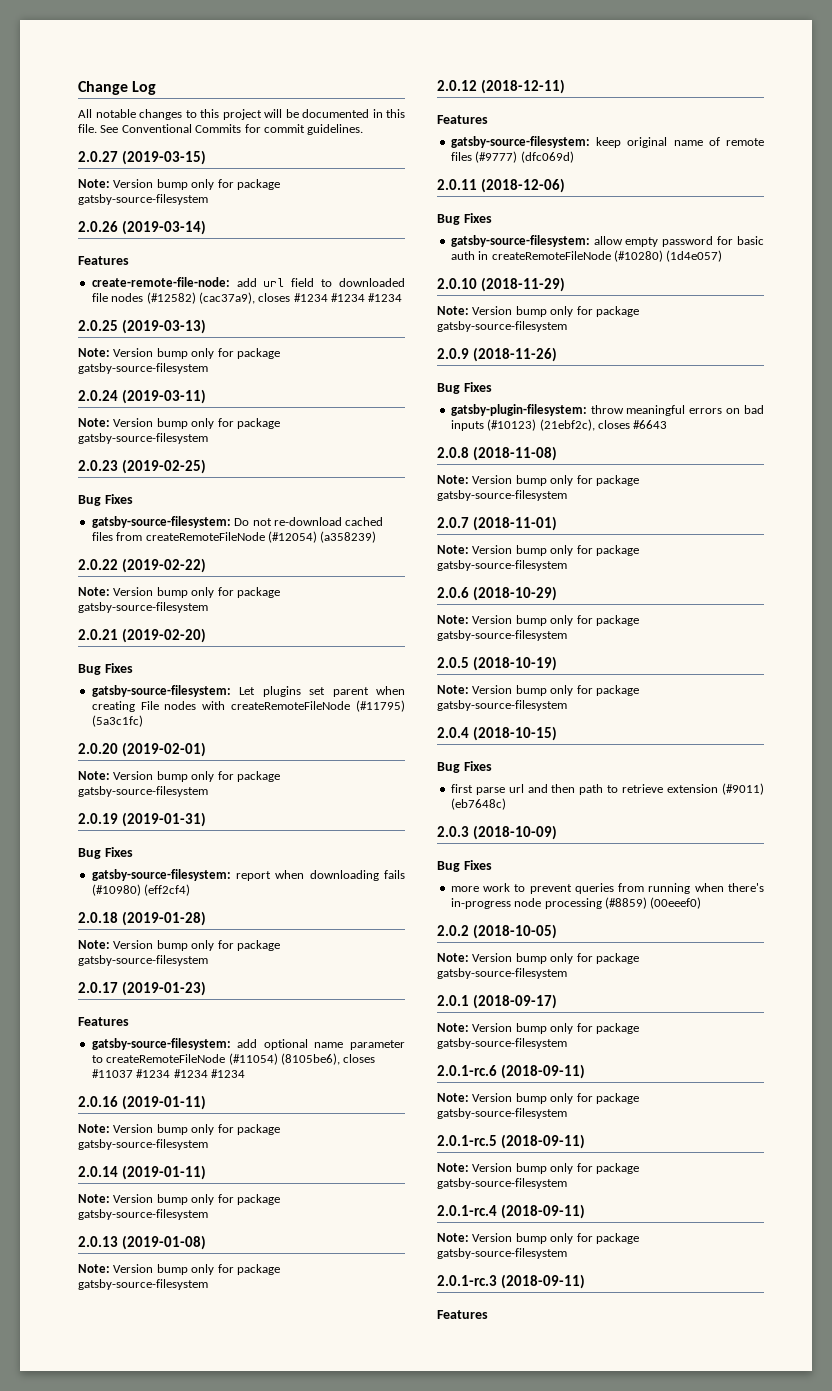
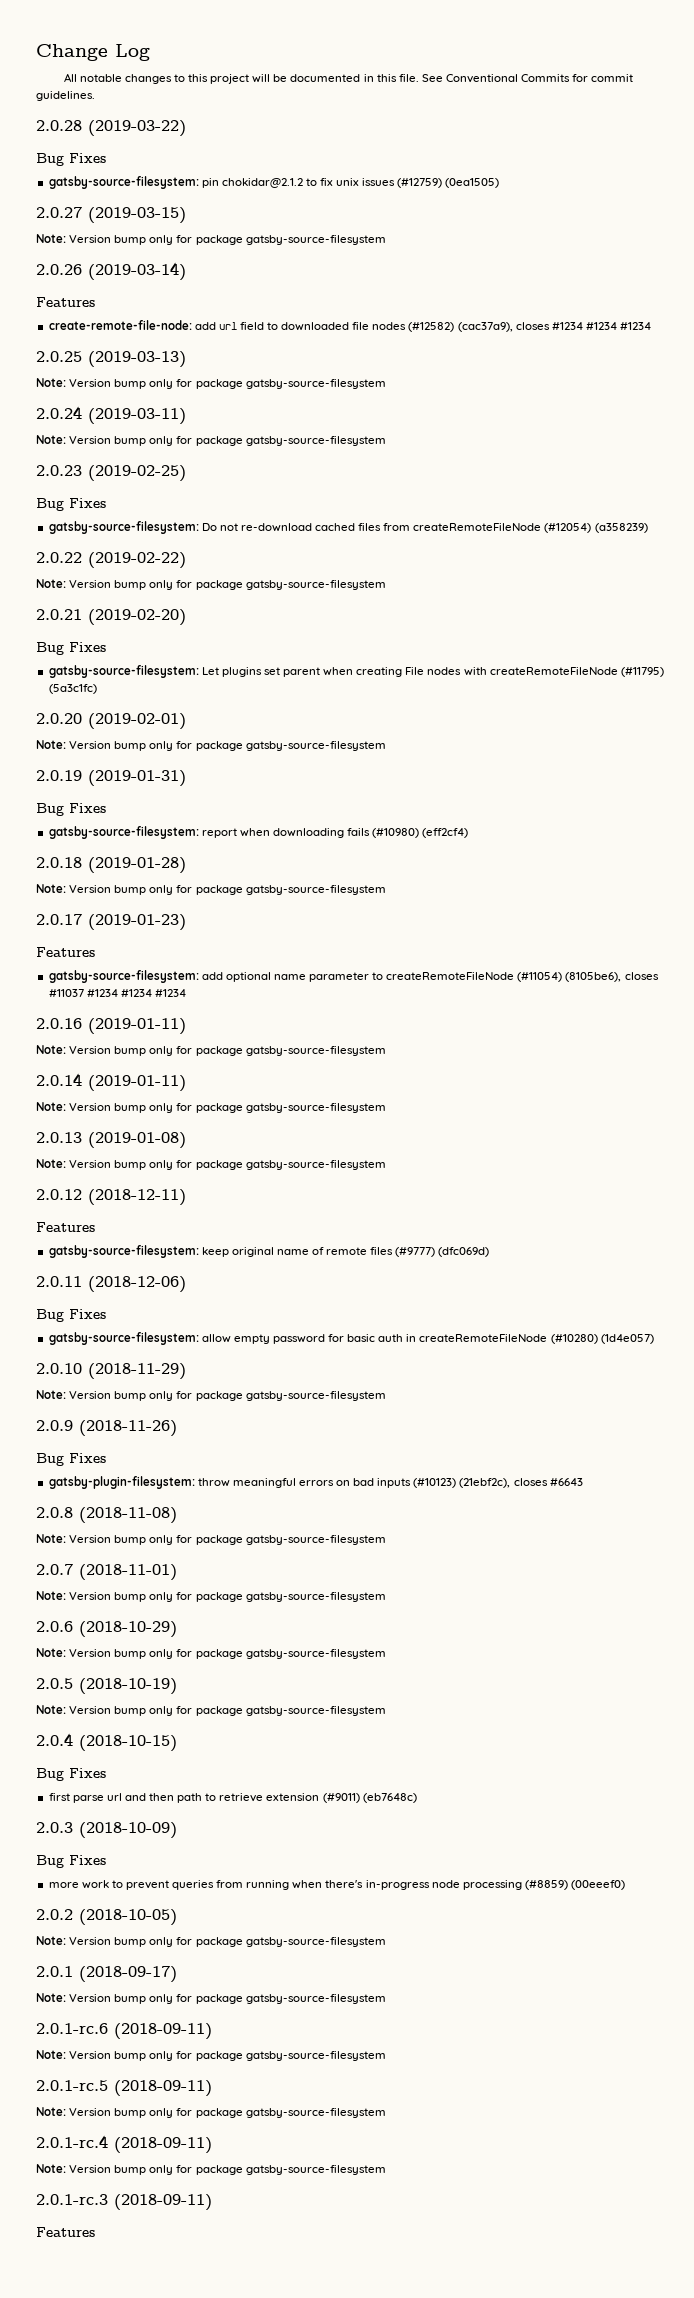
+ 2.0.28 (2019-03-22)
+ Bug Fixes
+ gatsby-source-filesystem: pin chokidar@2.1.2 to fix unix issues (#12759) (0ea1505)

